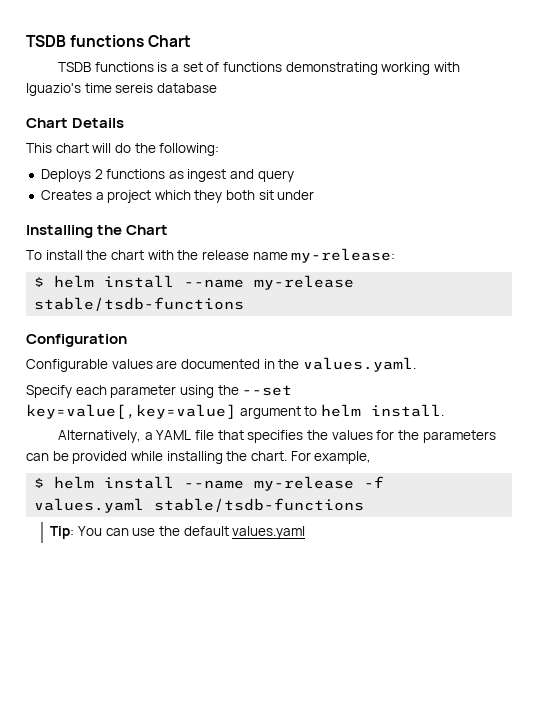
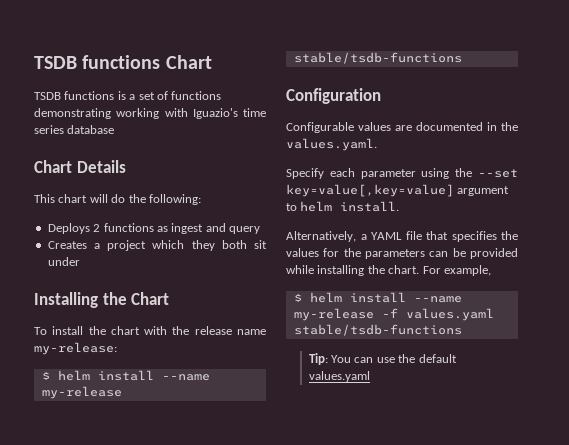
- TSDB functions is a set of functions demonstrating working with Iguazio's time sereis database
+ TSDB functions is a set of functions demonstrating working with Iguazio's time series database

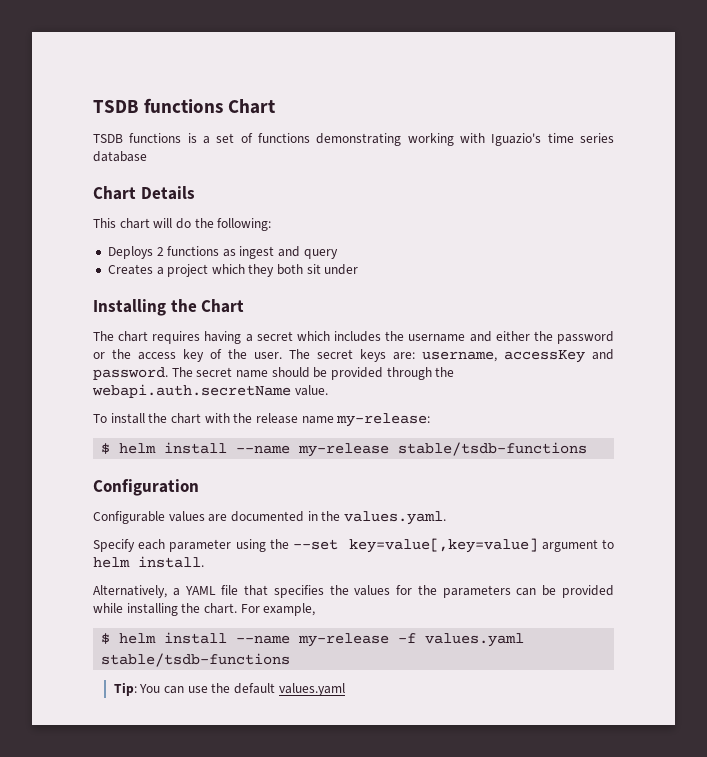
+ The chart requires having a secret which includes the username and either the password or the access key of the user. The secret keys are: username, accessKey and password. The secret name should be provided through the webapi.auth.secretName value.

